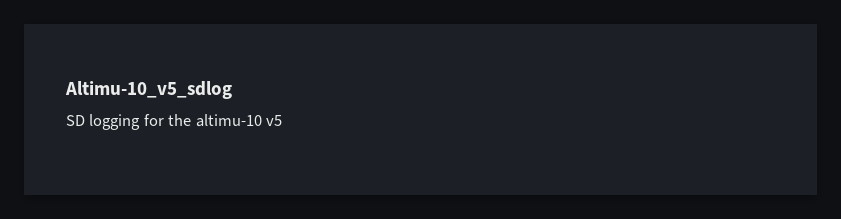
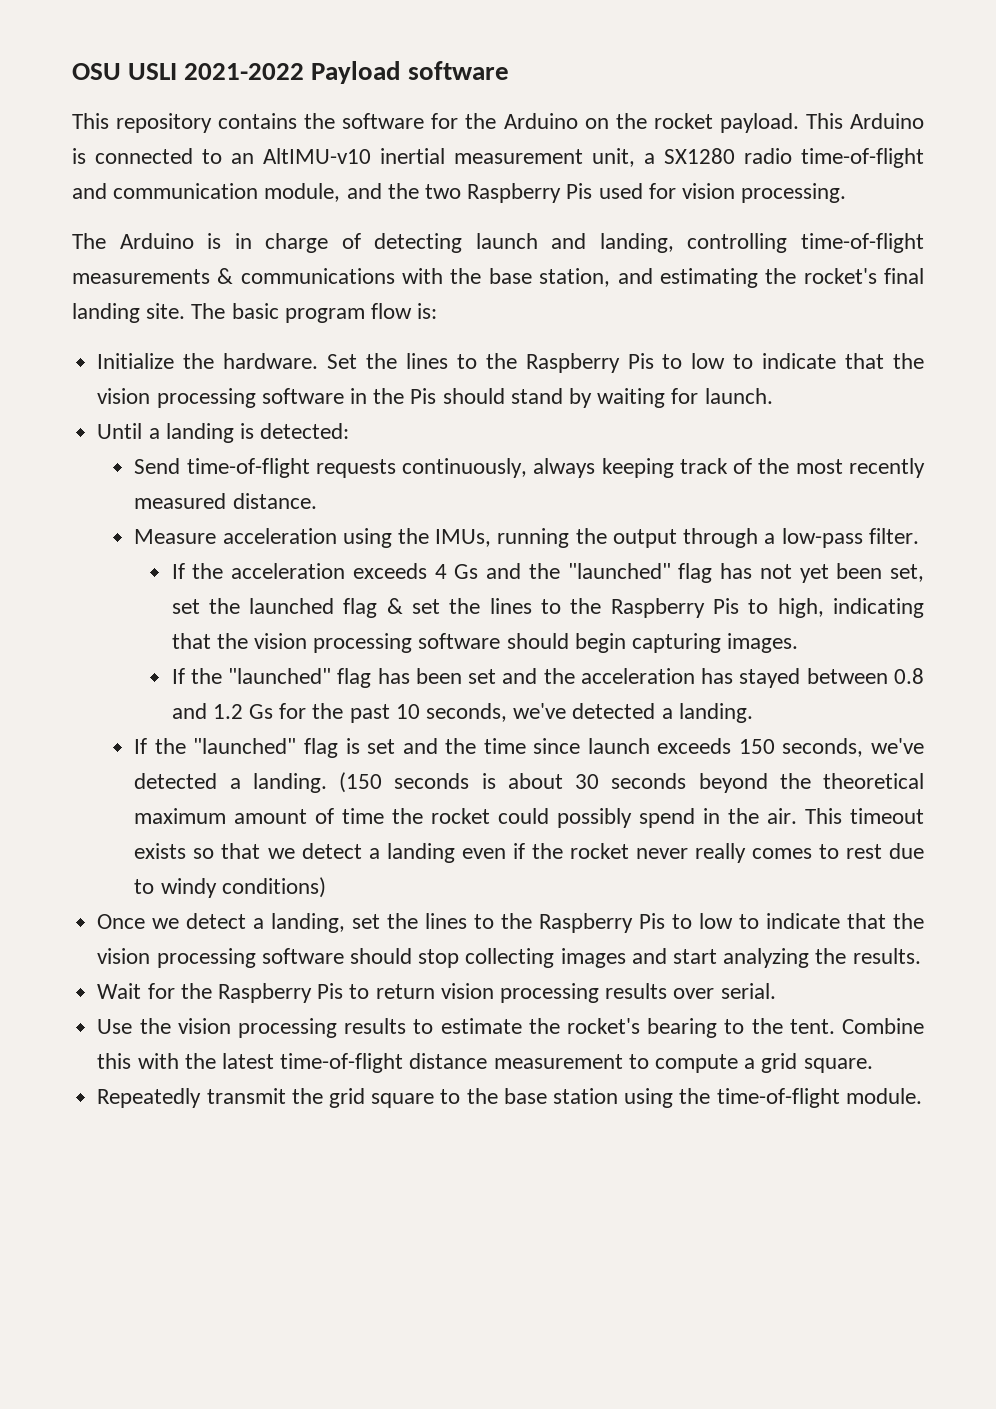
- Altimu-10_v5_sdlog
- SD logging for the altimu-10 v5
+ OSU USLI 2021-2022 Payload software
+ This repository contains the software for the Arduino on the rocket payload. This Arduino is connected to an AltIMU-v10 inertial measurement unit, a SX1280 radio time-of-flight and communication module, and the two Raspberry Pis used for vision processing.
+ The Arduino is in charge of detecting launch and landing, controlling time-of-flight measurements & communications with the base station, and estimating the rocket's final landing site. The basic program flow is:
+ Initialize the hardware. Set the lines to the Raspberry Pis to low to indicate that the vision processing software in the Pis should stand by waiting for launch.
+ Until a landing is detected:
+ Send time-of-flight requests continuously, always keeping track of the most recently measured distance.
+ Measure acceleration using the IMUs, running the output through a low-pass filter.
+ If the acceleration exceeds 4 Gs and the "launched" flag has not yet been set, set the launched flag & set the lines to the Raspberry Pis to high, indicating that the vision processing software should begin capturing images.
+ If the "launched" flag has been set and the acceleration has stayed between 0.8 and 1.2 Gs for the past 10 seconds, we've detected a landing.
+ If the "launched" flag is set and the time since launch exceeds 150 seconds, we've detected a landing. (150 seconds is about 30 seconds beyond the theoretical maximum amount of time the rocket could possibly spend in the air. This timeout exists so that we detect a landing even if the rocket never really comes to rest due to windy conditions)
+ Once we detect a landing, set the lines to the Raspberry Pis to low to indicate that the vision processing software should stop collecting images and start analyzing the results.
+ Wait for the Raspberry Pis to return vision processing results over serial.
+ Use the vision processing results to estimate the rocket's bearing to the tent. Combine this with the latest time-of-flight distance measurement to compute a grid square.
+ Repeatedly transmit the grid square to the base station using the time-of-flight module.

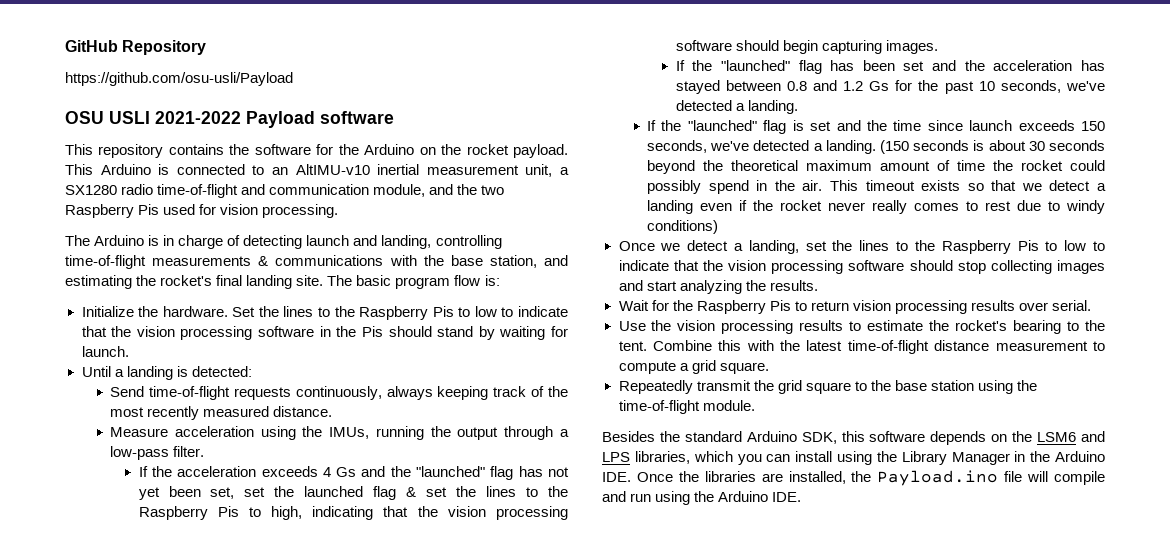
+ GitHub Repository
+ https://github.com/osu-usli/Payload
+ Besides the standard Arduino SDK, this software depends on the LSM6 and LPS libraries, which you can install using the Library Manager in the Arduino IDE. Once the libraries are installed, the Payload.ino file will compile and run using the Arduino IDE.

